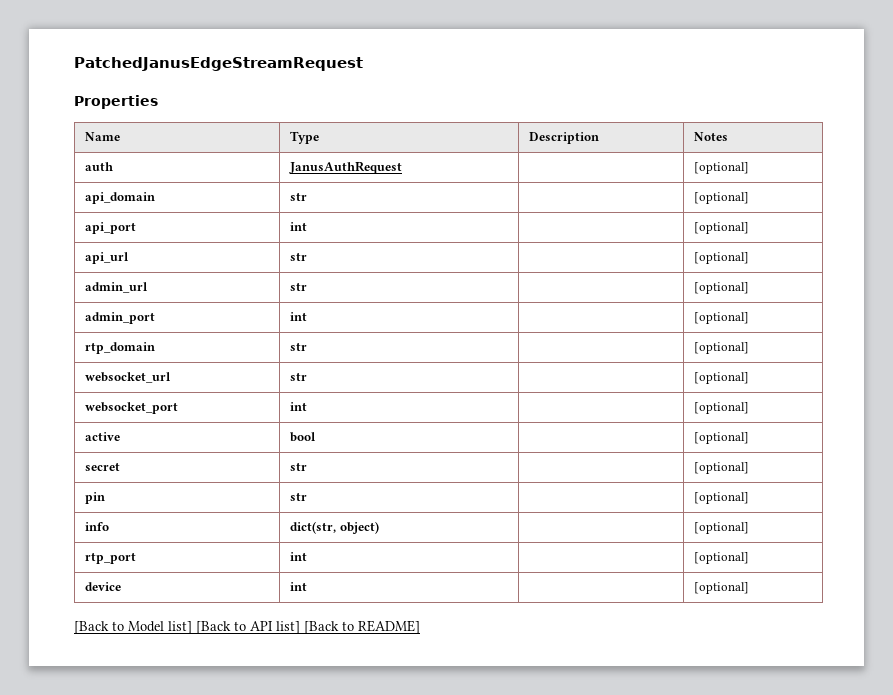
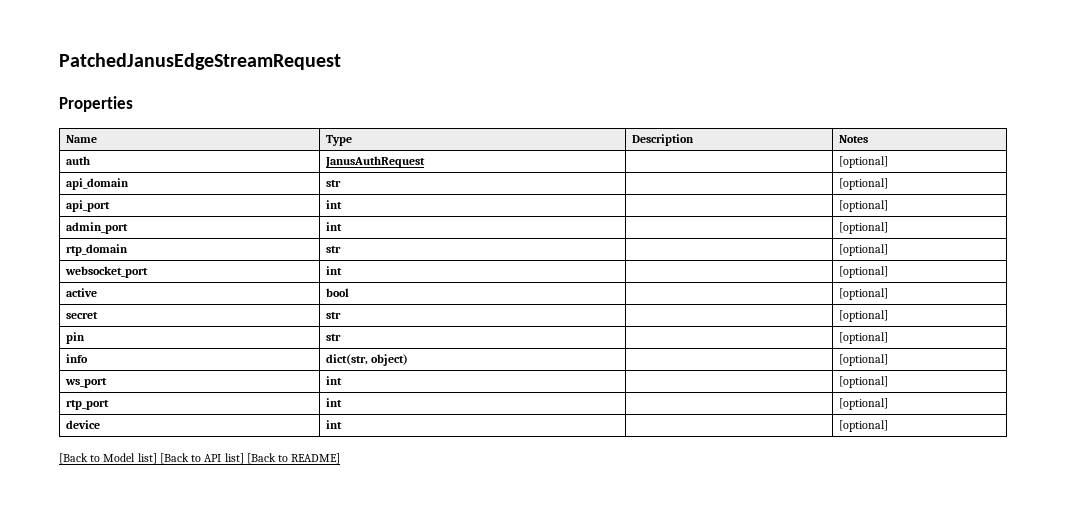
- api_url | str | | [optional]
- admin_url | str | | [optional]
- websocket_url | str | | [optional]
+ ws_port | int | | [optional]

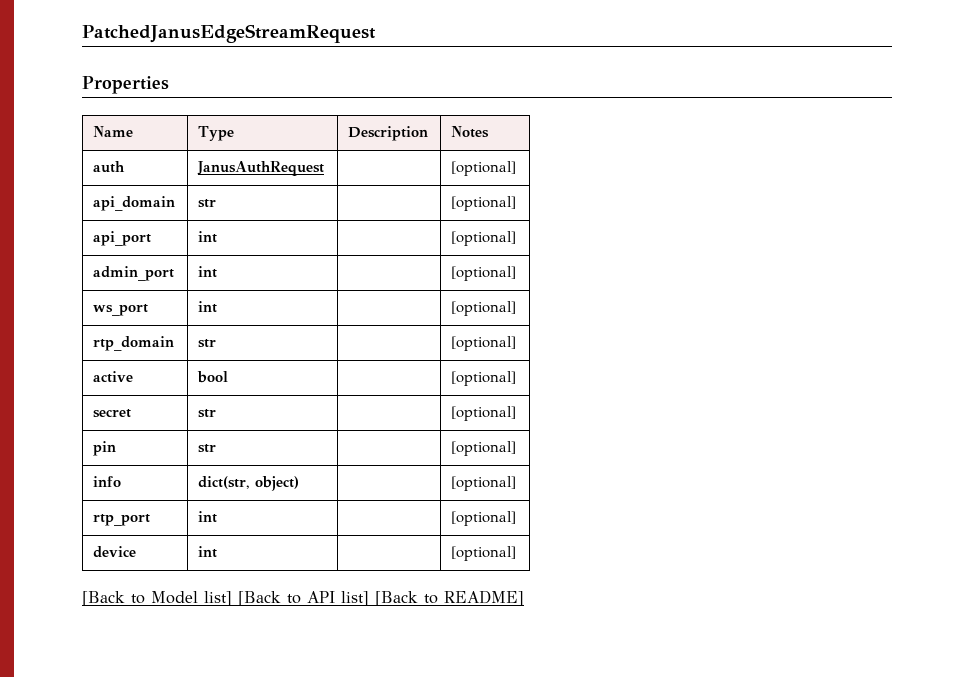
+ ws_port | int | | [optional]
  rtp_domain | str | | [optional]
- websocket_port | int | | [optional]
- ws_port | int | | [optional]

